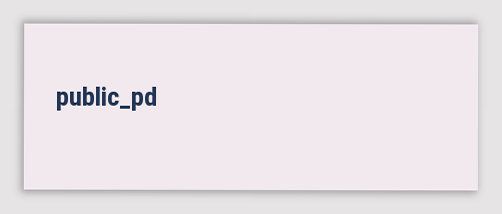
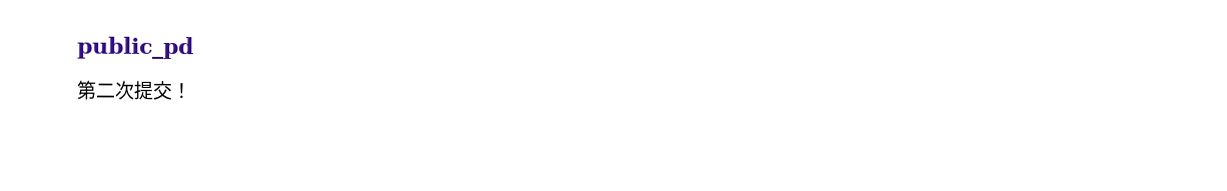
+ 第二次提交！

